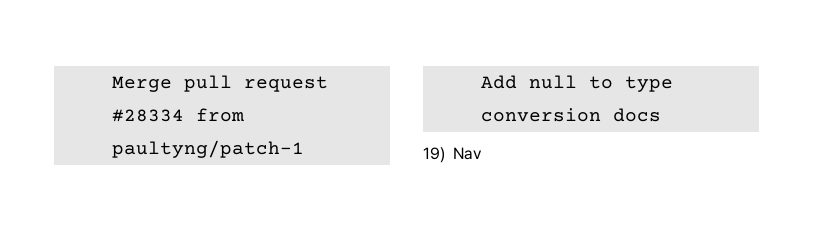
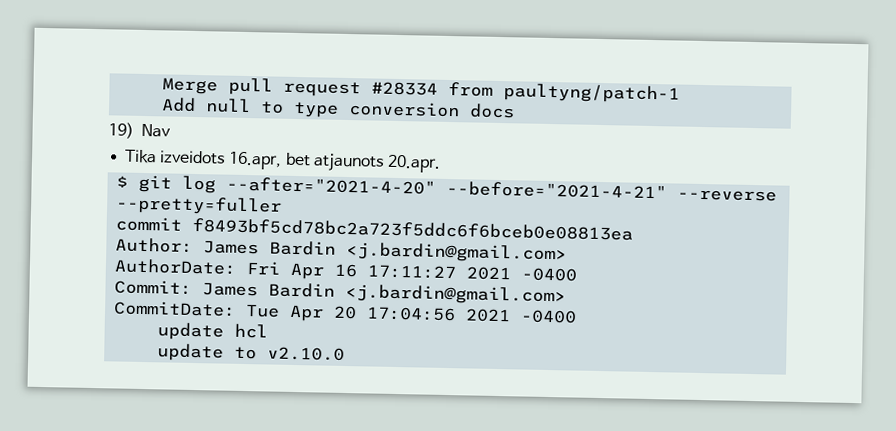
+ Tika izveidots 16.apr, bet atjaunots 20.apr.
+ $ git log --after="2021-4-20" --before="2021-4-21" --reverse --pretty=fuller
+ commit f8493bf5cd78bc2a723f5ddc6f6bceb0e08813ea
+ Author: James Bardin <j.bardin@gmail.com>
+ AuthorDate: Fri Apr 16 17:11:27 2021 -0400
+ Commit: James Bardin <j.bardin@gmail.com>
+ CommitDate: Tue Apr 20 17:04:56 2021 -0400
+ update hcl
+ update to v2.10.0

